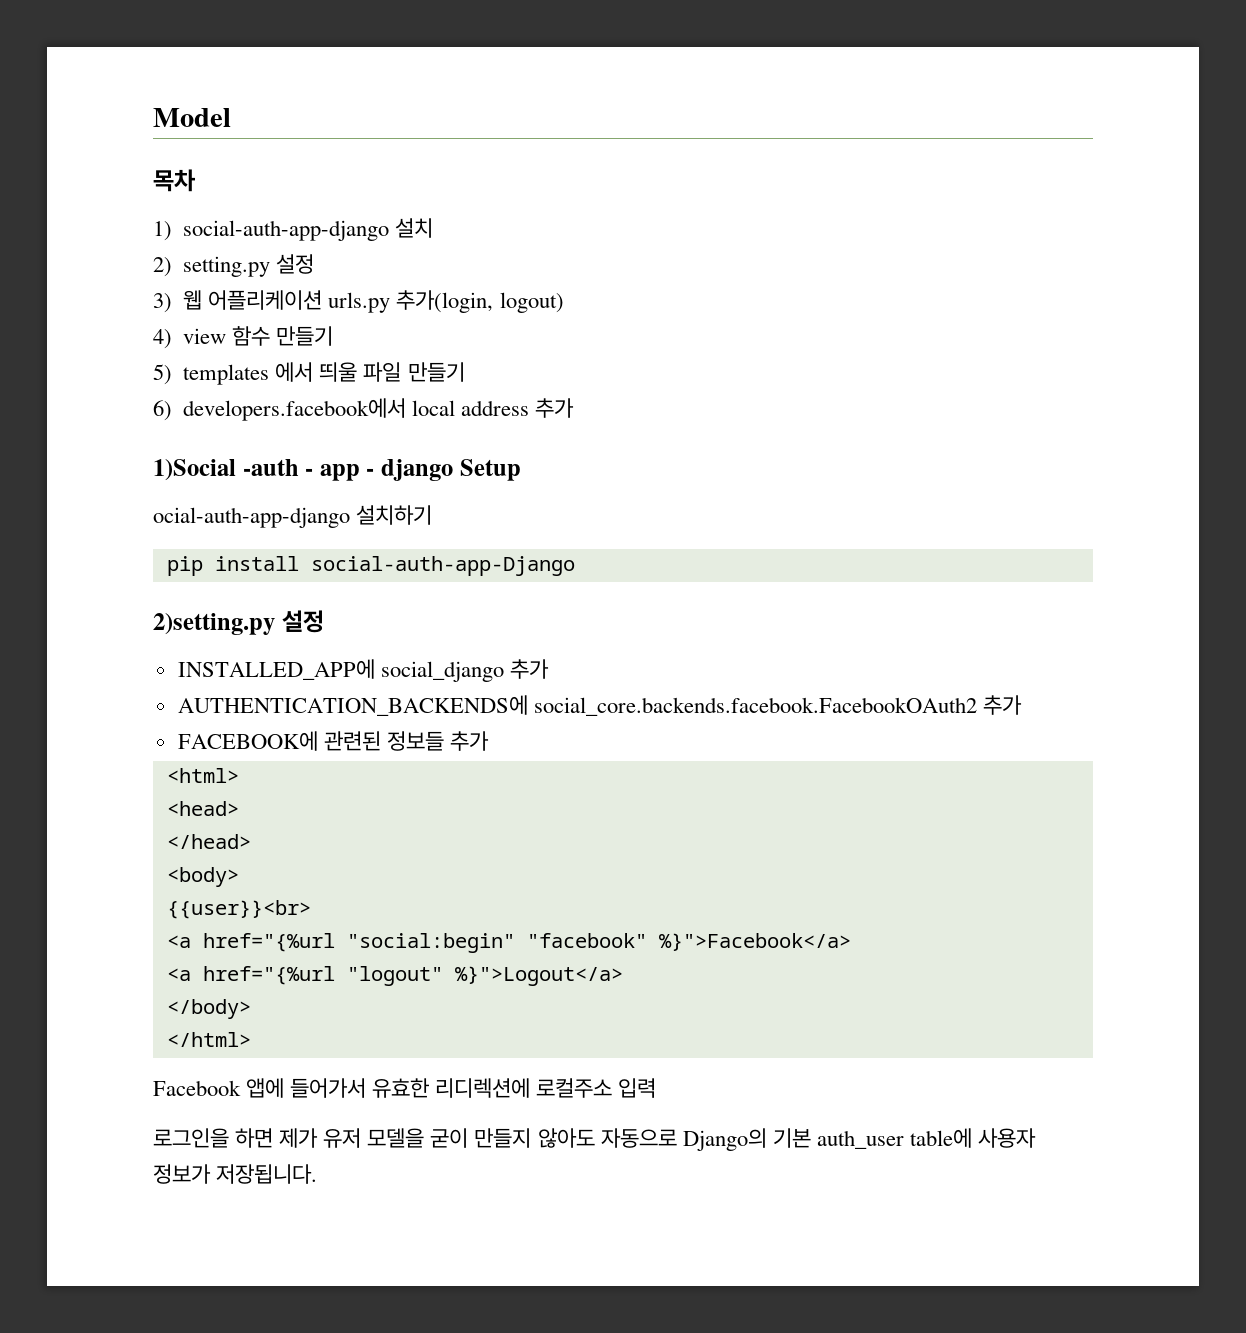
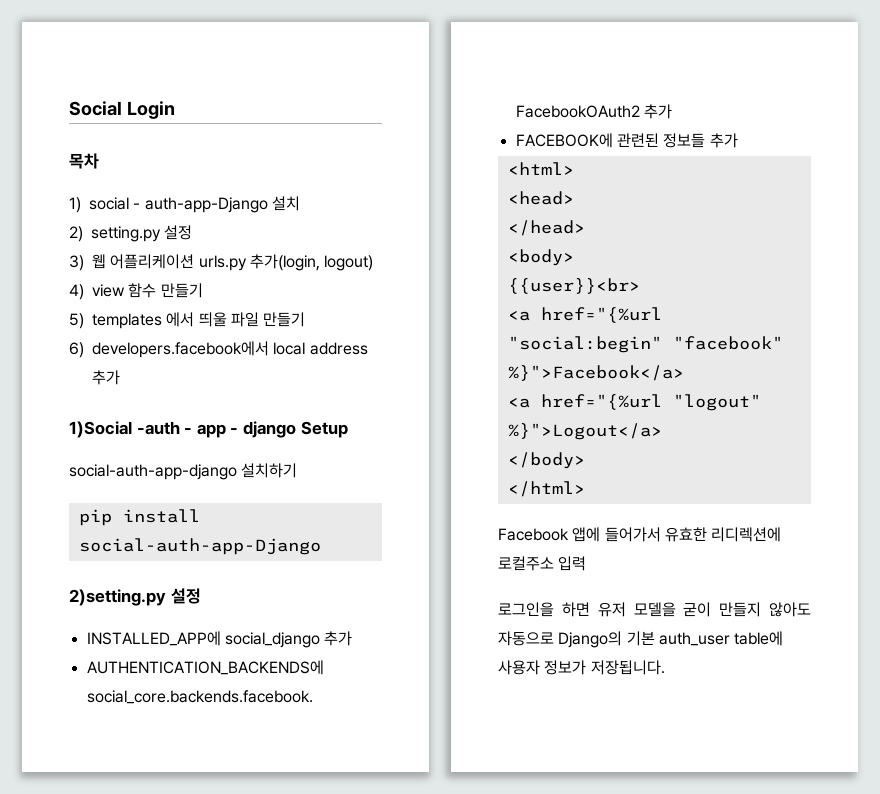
- Model
+ Social Login
- 1) social-auth-app-django 설치
+ 1) social - auth-app-Django 설치
- ocial-auth-app-django 설치하기
+ social-auth-app-django 설치하기
- 로그인을 하면 제가 유저 모델을 굳이 만들지 않아도 자동으로 Django의 기본 auth_user table에 사용자 정보가 저장됩니다.
+ 로그인을 하면 유저 모델을 굳이 만들지 않아도 자동으로 Django의 기본 auth_user table에 사용자 정보가 저장됩니다.

